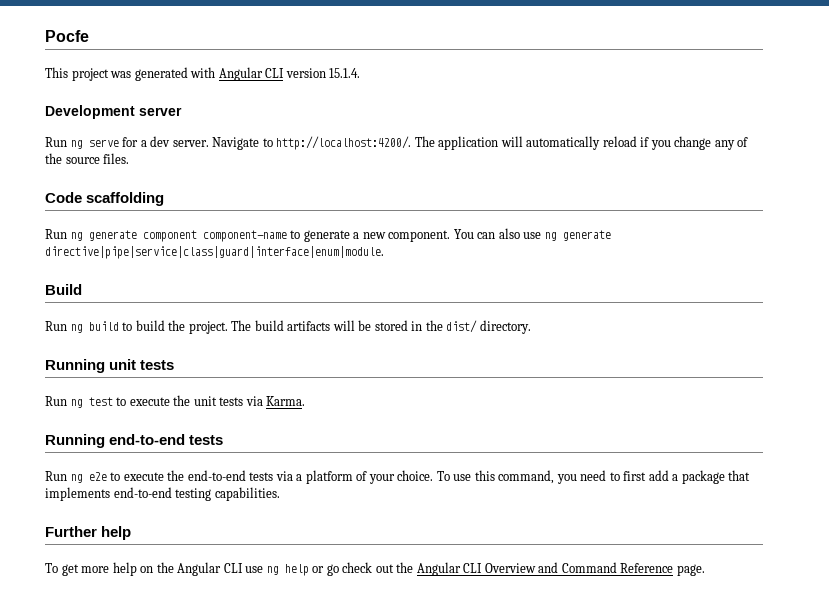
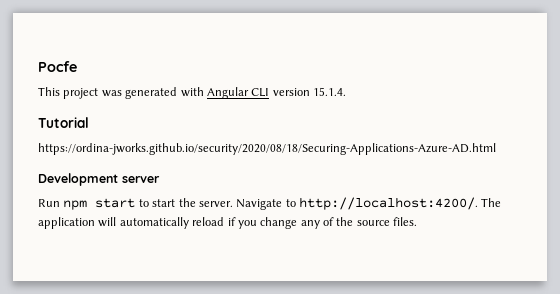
+ Tutorial
+ https://ordina-jworks.github.io/security/2020/08/18/Securing-Applications-Azure-AD.html
- Run ng serve for a dev server.
+ Run npm start to start the server.
- Code scaffolding
- Run ng generate component component-name to generate a new component. You can also use ng generate directive|pipe|service|class|guard|interface|enum|module.
- Build
- Run ng build to build the project. The build artifacts will be stored in the dist/ directory.
- Running unit tests
- Run ng test to execute the unit tests via Karma.
- Running end-to-end tests
- Run ng e2e to execute the end-to-end tests via a platform of your choice. To use this command, you need to first add a package that implements end-to-end testing capabilities.
- Further help
- To get more help on the Angular CLI use ng help or go check out the Angular CLI Overview and Command Reference page.

